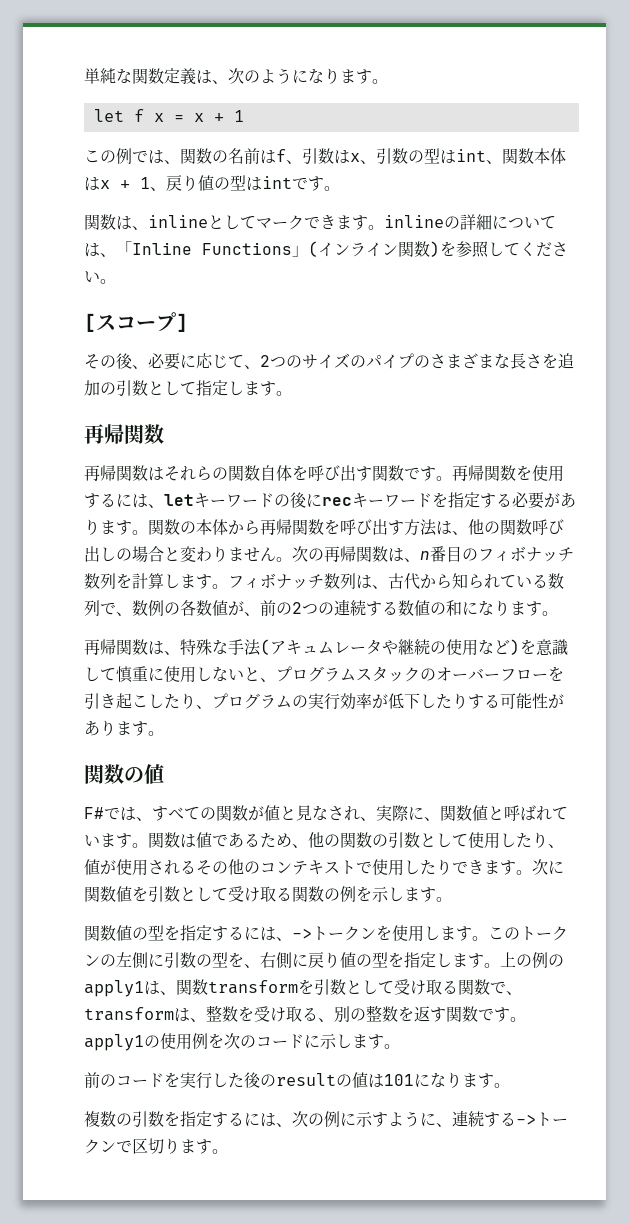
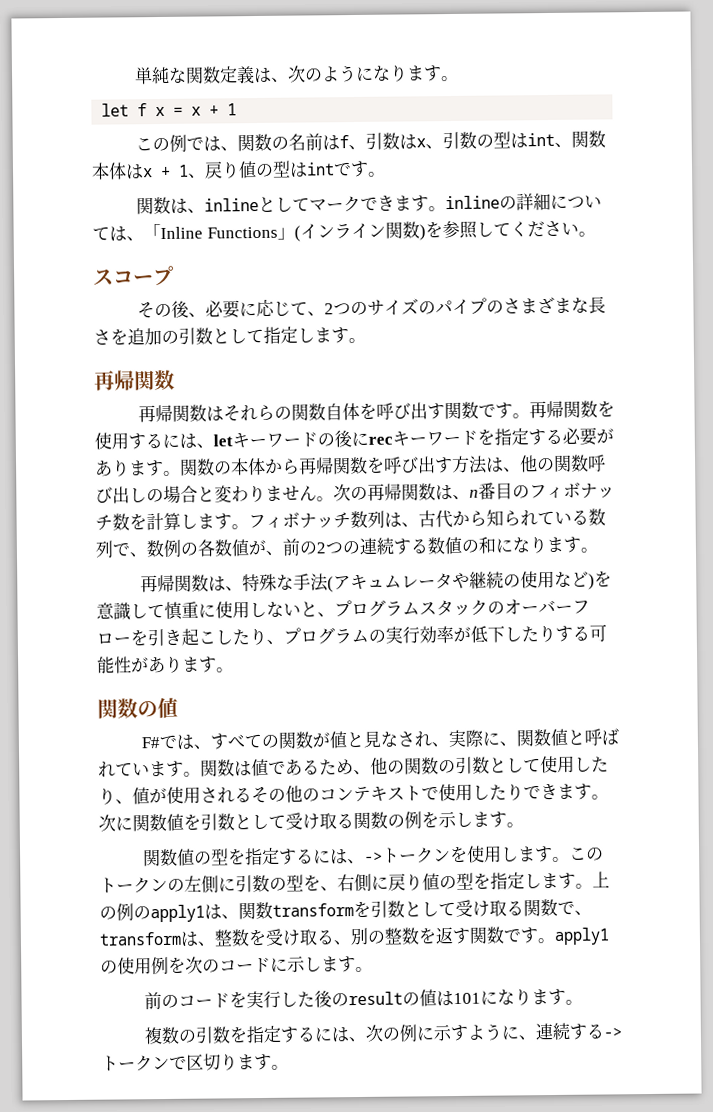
- [スコープ]
+ スコープ
- 次の再帰関数は、n番目のフィボナッチ数列を計算します。
+ 次の再帰関数は、n番目のフィボナッチ数を計算します。

